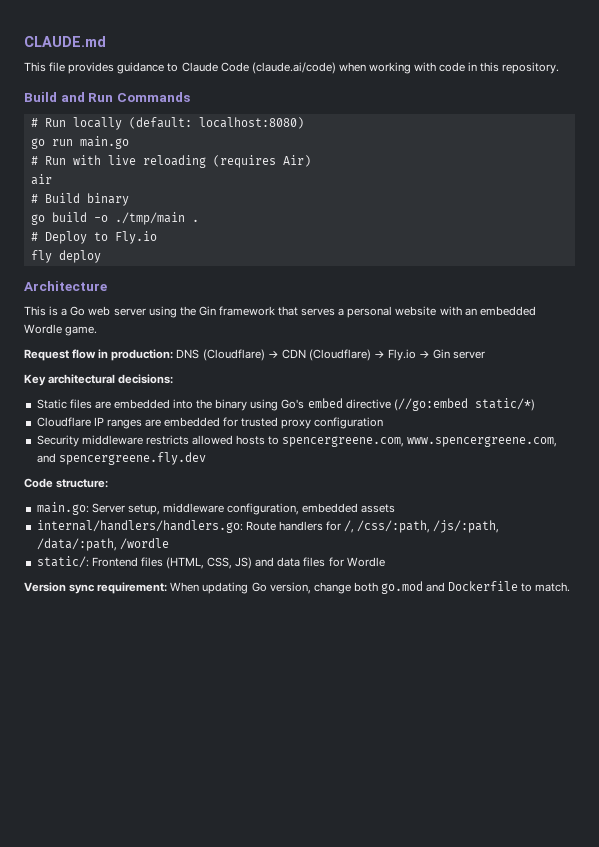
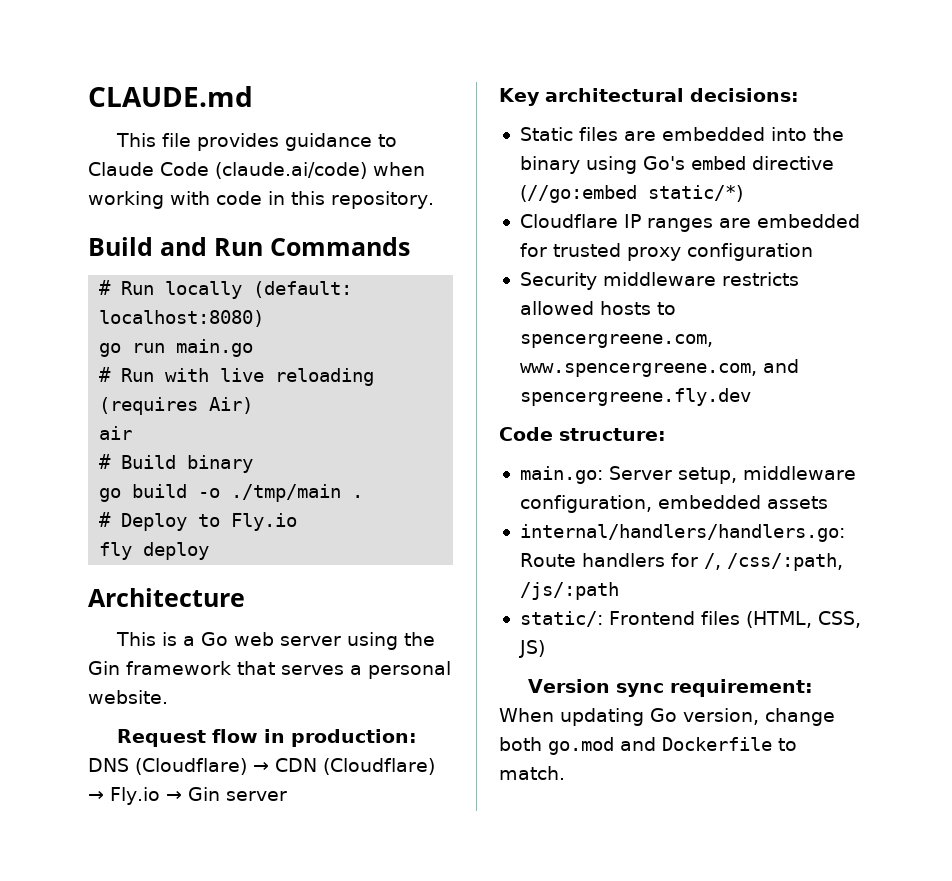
- This is a Go web server using the Gin framework that serves a personal website with an embedded Wordle game.
+ This is a Go web server using the Gin framework that serves a personal website.
- internal/handlers/handlers.go: Route handlers for /, /css/:path, /js/:path, /data/:path, /wordle
+ internal/handlers/handlers.go: Route handlers for /, /css/:path, /js/:path
- static/: Frontend files (HTML, CSS, JS) and data files for Wordle
+ static/: Frontend files (HTML, CSS, JS)

